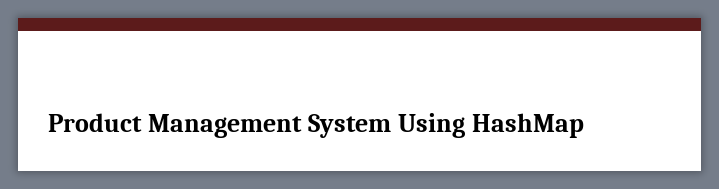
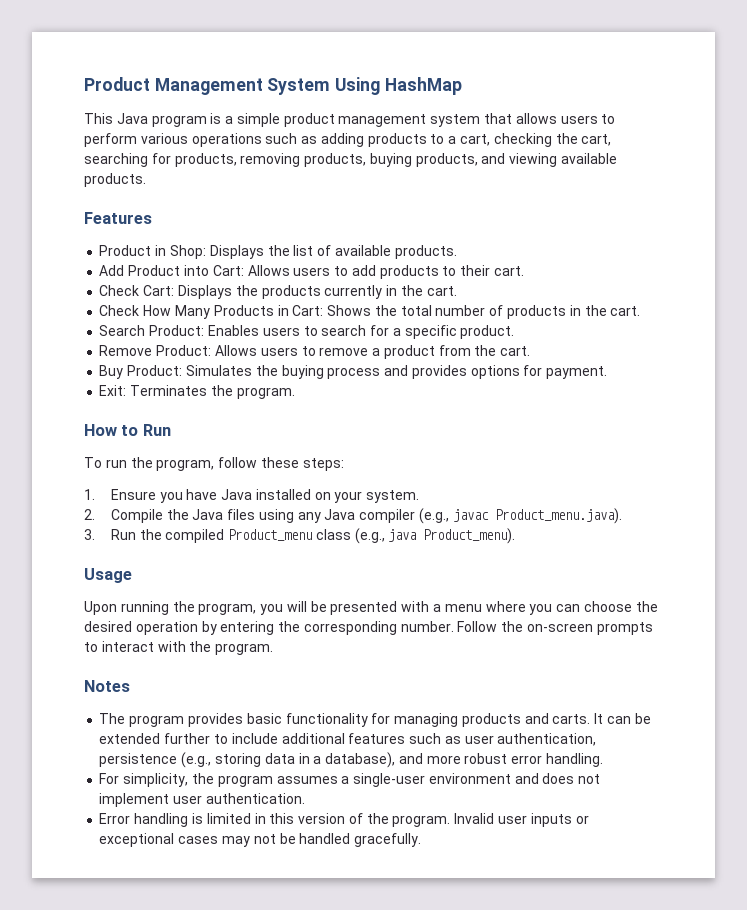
+ This Java program is a simple product management system that allows users to perform various operations such as adding products to a cart, checking the cart, searching for products, removing products, buying products, and viewing available products.
+ Features
+ Product in Shop: Displays the list of available products.
+ Add Product into Cart: Allows users to add products to their cart.
+ Check Cart: Displays the products currently in the cart.
+ Check How Many Products in Cart: Shows the total number of products in the cart.
+ Search Product: Enables users to search for a specific product.
+ Remove Product: Allows users to remove a product from the cart.
+ Buy Product: Simulates the buying process and provides options for payment.
+ Exit: Terminates the program.
+ How to Run
+ To run the program, follow these steps:
+ 1. Ensure you have Java installed on your system.
+ 2. Compile the Java files using any Java compiler (e.g., javac Product_menu.java).
+ 3. Run the compiled Product_menu class (e.g., java Product_menu).
+ Usage
+ Upon running the program, you will be presented with a menu where you can choose the desired operation by entering the corresponding number. Follow the on-screen prompts to interact with the program.
+ Notes
+ The program provides basic functionality for managing products and carts. It can be extended further to include additional features such as user authentication, persistence (e.g., storing data in a database), and more robust error handling.
+ For simplicity, the program assumes a single-user environment and does not implement user authentication.
+ Error handling is limited in this version of the program. Invalid user inputs or exceptional cases may not be handled gracefully.

